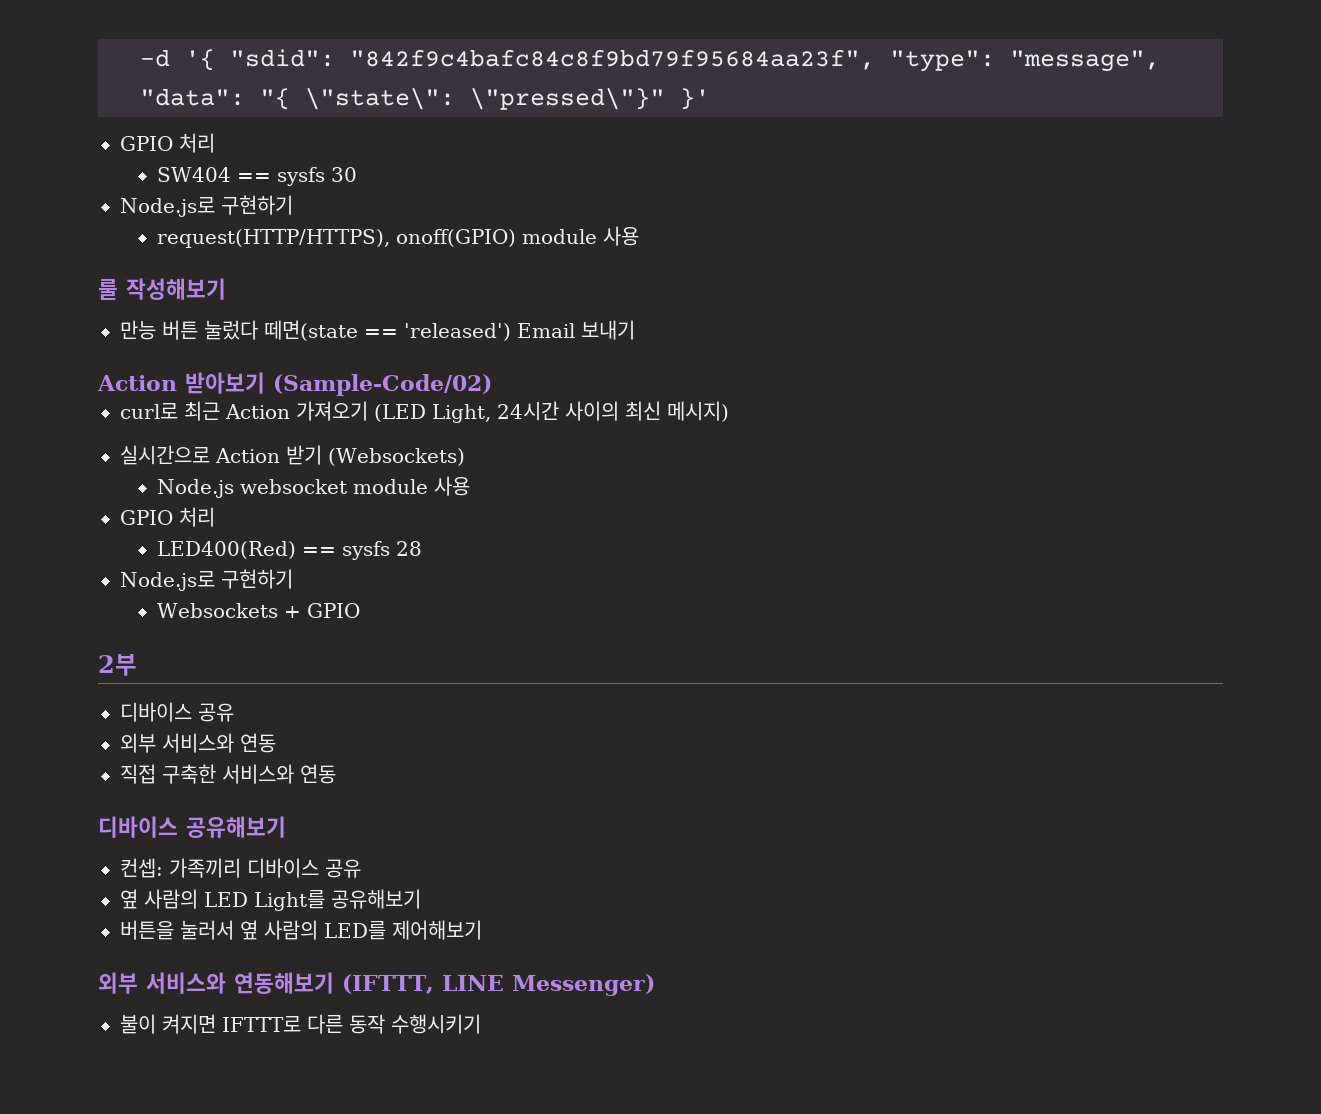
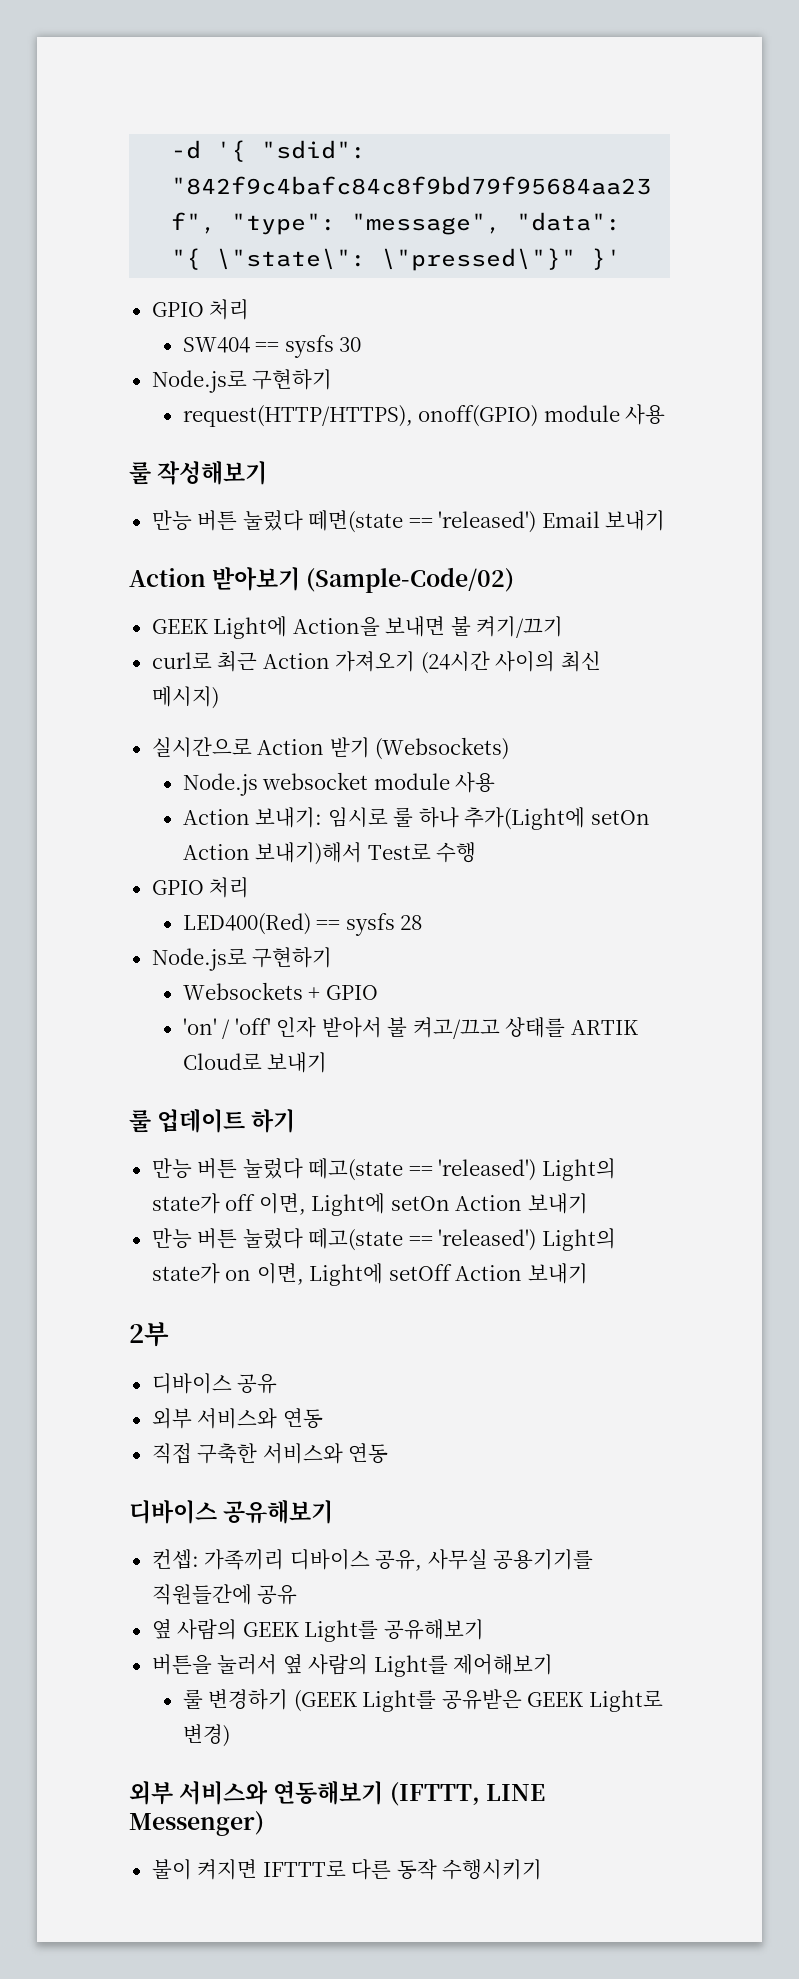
+ GEEK Light에 Action을 보내면 불 켜기/끄기
- curl로 최근 Action 가져오기 (LED Light, 24시간 사이의 최신 메시지)
+ curl로 최근 Action 가져오기 (24시간 사이의 최신 메시지)
+ Action 보내기: 임시로 룰 하나 추가(Light에 setOn Action 보내기)해서 Test로 수행
+ 'on' / 'off' 인자 받아서 불 켜고/끄고 상태를 ARTIK Cloud로 보내기
+ 룰 업데이트 하기
+ 만능 버튼 눌렀다 떼고(state == 'released') Light의 state가 off 이면, Light에 setOn Action 보내기
+ 만능 버튼 눌렀다 떼고(state == 'released') Light의 state가 on 이면, Light에 setOff Action 보내기
- 컨셉: 가족끼리 디바이스 공유
+ 컨셉: 가족끼리 디바이스 공유, 사무실 공용기기를 직원들간에 공유
- 옆 사람의 LED Light를 공유해보기
+ 옆 사람의 GEEK Light를 공유해보기
- 버튼을 눌러서 옆 사람의 LED를 제어해보기
+ 버튼을 눌러서 옆 사람의 Light를 제어해보기
+ 룰 변경하기 (GEEK Light를 공유받은 GEEK Light로 변경)

